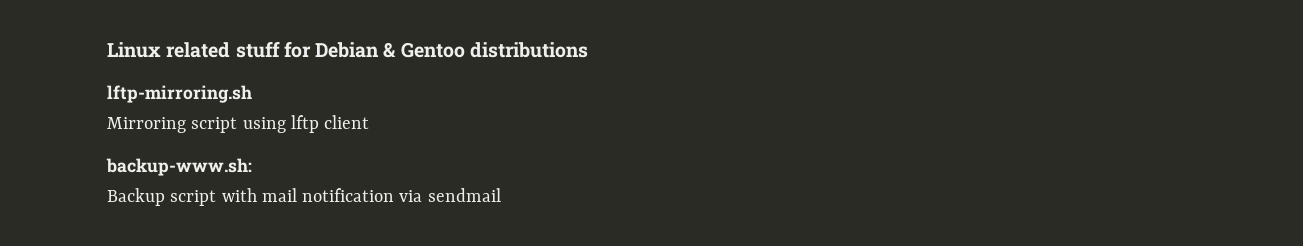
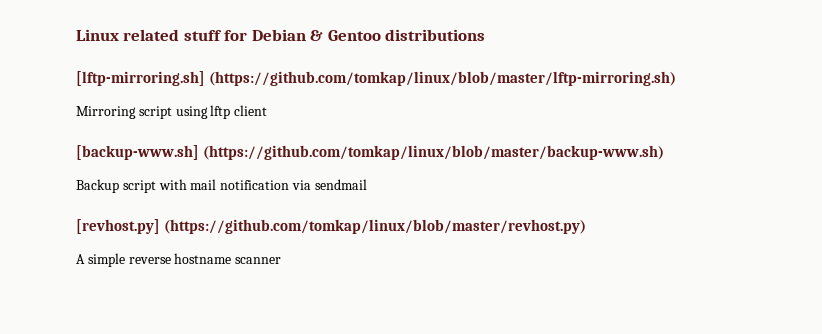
- lftp-mirroring.sh
+ [lftp-mirroring.sh] (https://github.com/tomkap/linux/blob/master/lftp-mirroring.sh)
- backup-www.sh:
+ [backup-www.sh] (https://github.com/tomkap/linux/blob/master/backup-www.sh)
+ [revhost.py] (https://github.com/tomkap/linux/blob/master/revhost.py)
+ A simple reverse hostname scanner

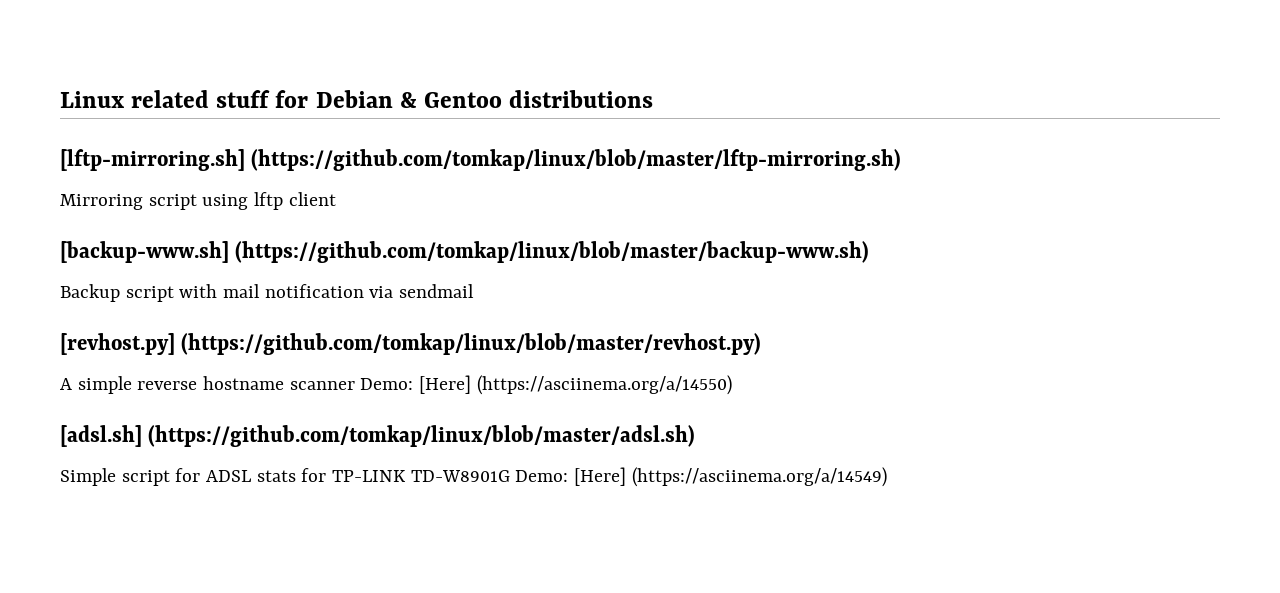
- A simple reverse hostname scanner
+ A simple reverse hostname scanner Demo: [Here] (https://asciinema.org/a/14550)
+ [adsl.sh] (https://github.com/tomkap/linux/blob/master/adsl.sh)
+ Simple script for ADSL stats for TP-LINK TD-W8901G Demo: [Here] (https://asciinema.org/a/14549)

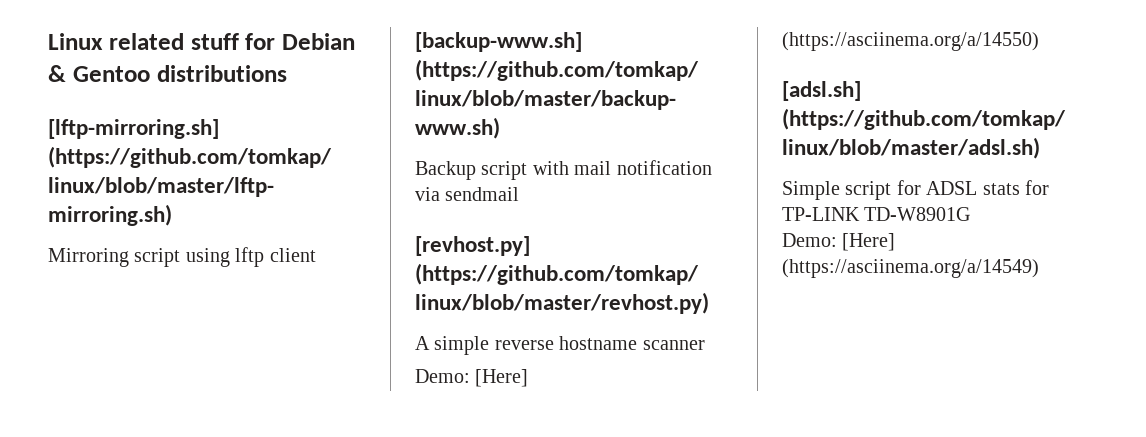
- A simple reverse hostname scanner Demo: [Here] (https://asciinema.org/a/14550)
+ A simple reverse hostname scanner
+ Demo: [Here] (https://asciinema.org/a/14550)
- Simple script for ADSL stats for TP-LINK TD-W8901G Demo: [Here] (https://asciinema.org/a/14549)
+ Simple script for ADSL stats for TP-LINK TD-W8901G
+ Demo: [Here] (https://asciinema.org/a/14549)

